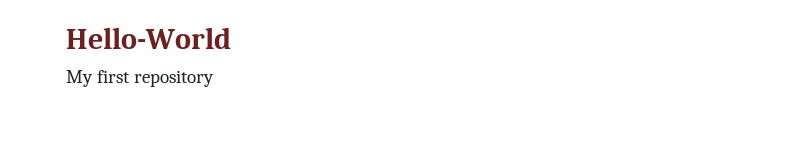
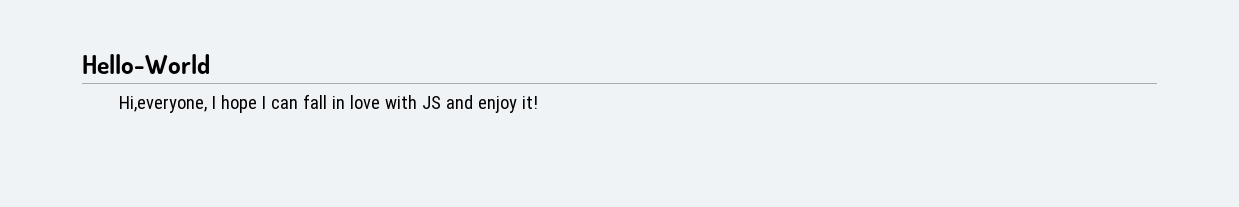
- My first repository
+ Hi,everyone, I hope I can fall in love with JS and enjoy it!

